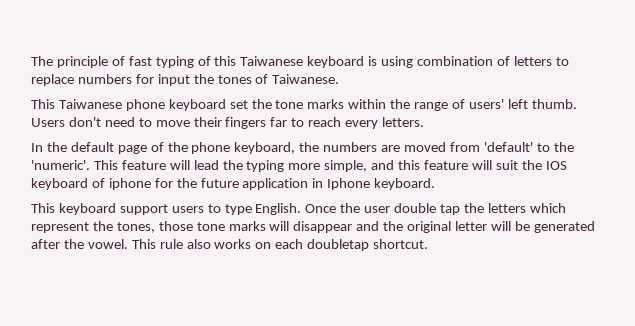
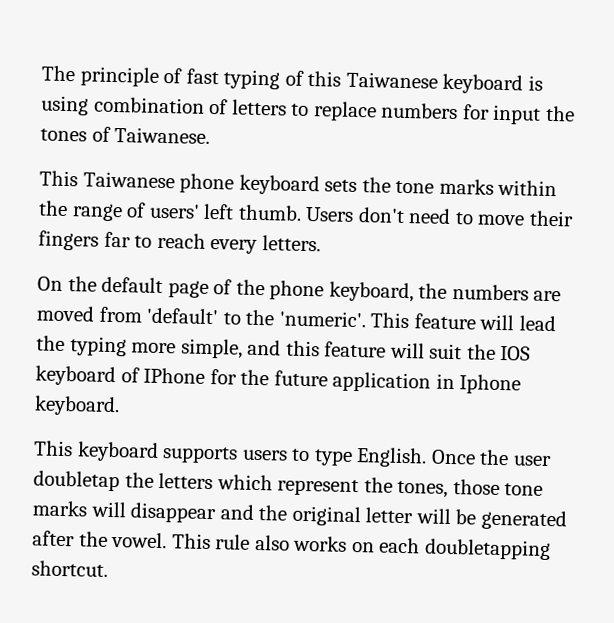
- This Taiwanese phone keyboard set the tone marks within the range of users' left thumb.
+ This Taiwanese phone keyboard sets the tone marks within the range of users' left thumb.
- In the default page of the phone keyboard, the numbers are moved from 'default' to the 'numeric'.
+ On the default page of the phone keyboard, the numbers are moved from 'default' to the 'numeric'.
- This feature will lead the typing more simple, and this feature will suit the IOS keyboard of iphone for the future application in Iphone keyboard.
+ This feature will lead the typing more simple, and this feature will suit the IOS keyboard of IPhone for the future application in Iphone keyboard.
- This keyboard support users to type English.
+ This keyboard supports users to type English.
- Once the user double tap the letters which represent the tones, those tone marks will disappear and the original letter will be generated after the vowel.
+ Once the user doubletap the letters which represent the tones, those tone marks will disappear and the original letter will be generated after the vowel.
- This rule also works on each doubletap shortcut.
+ This rule also works on each doubletapping shortcut.

